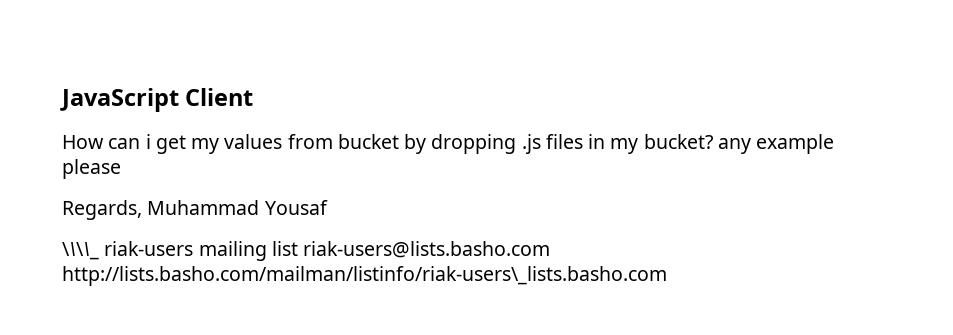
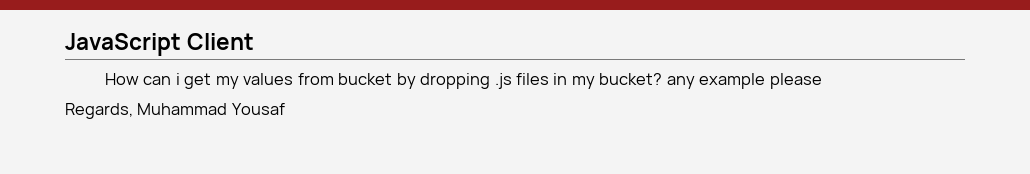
- \\\\_ riak-users mailing list riak-users@lists.basho.com http://lists.basho.com/mailman/listinfo/riak-users\_lists.basho.com

